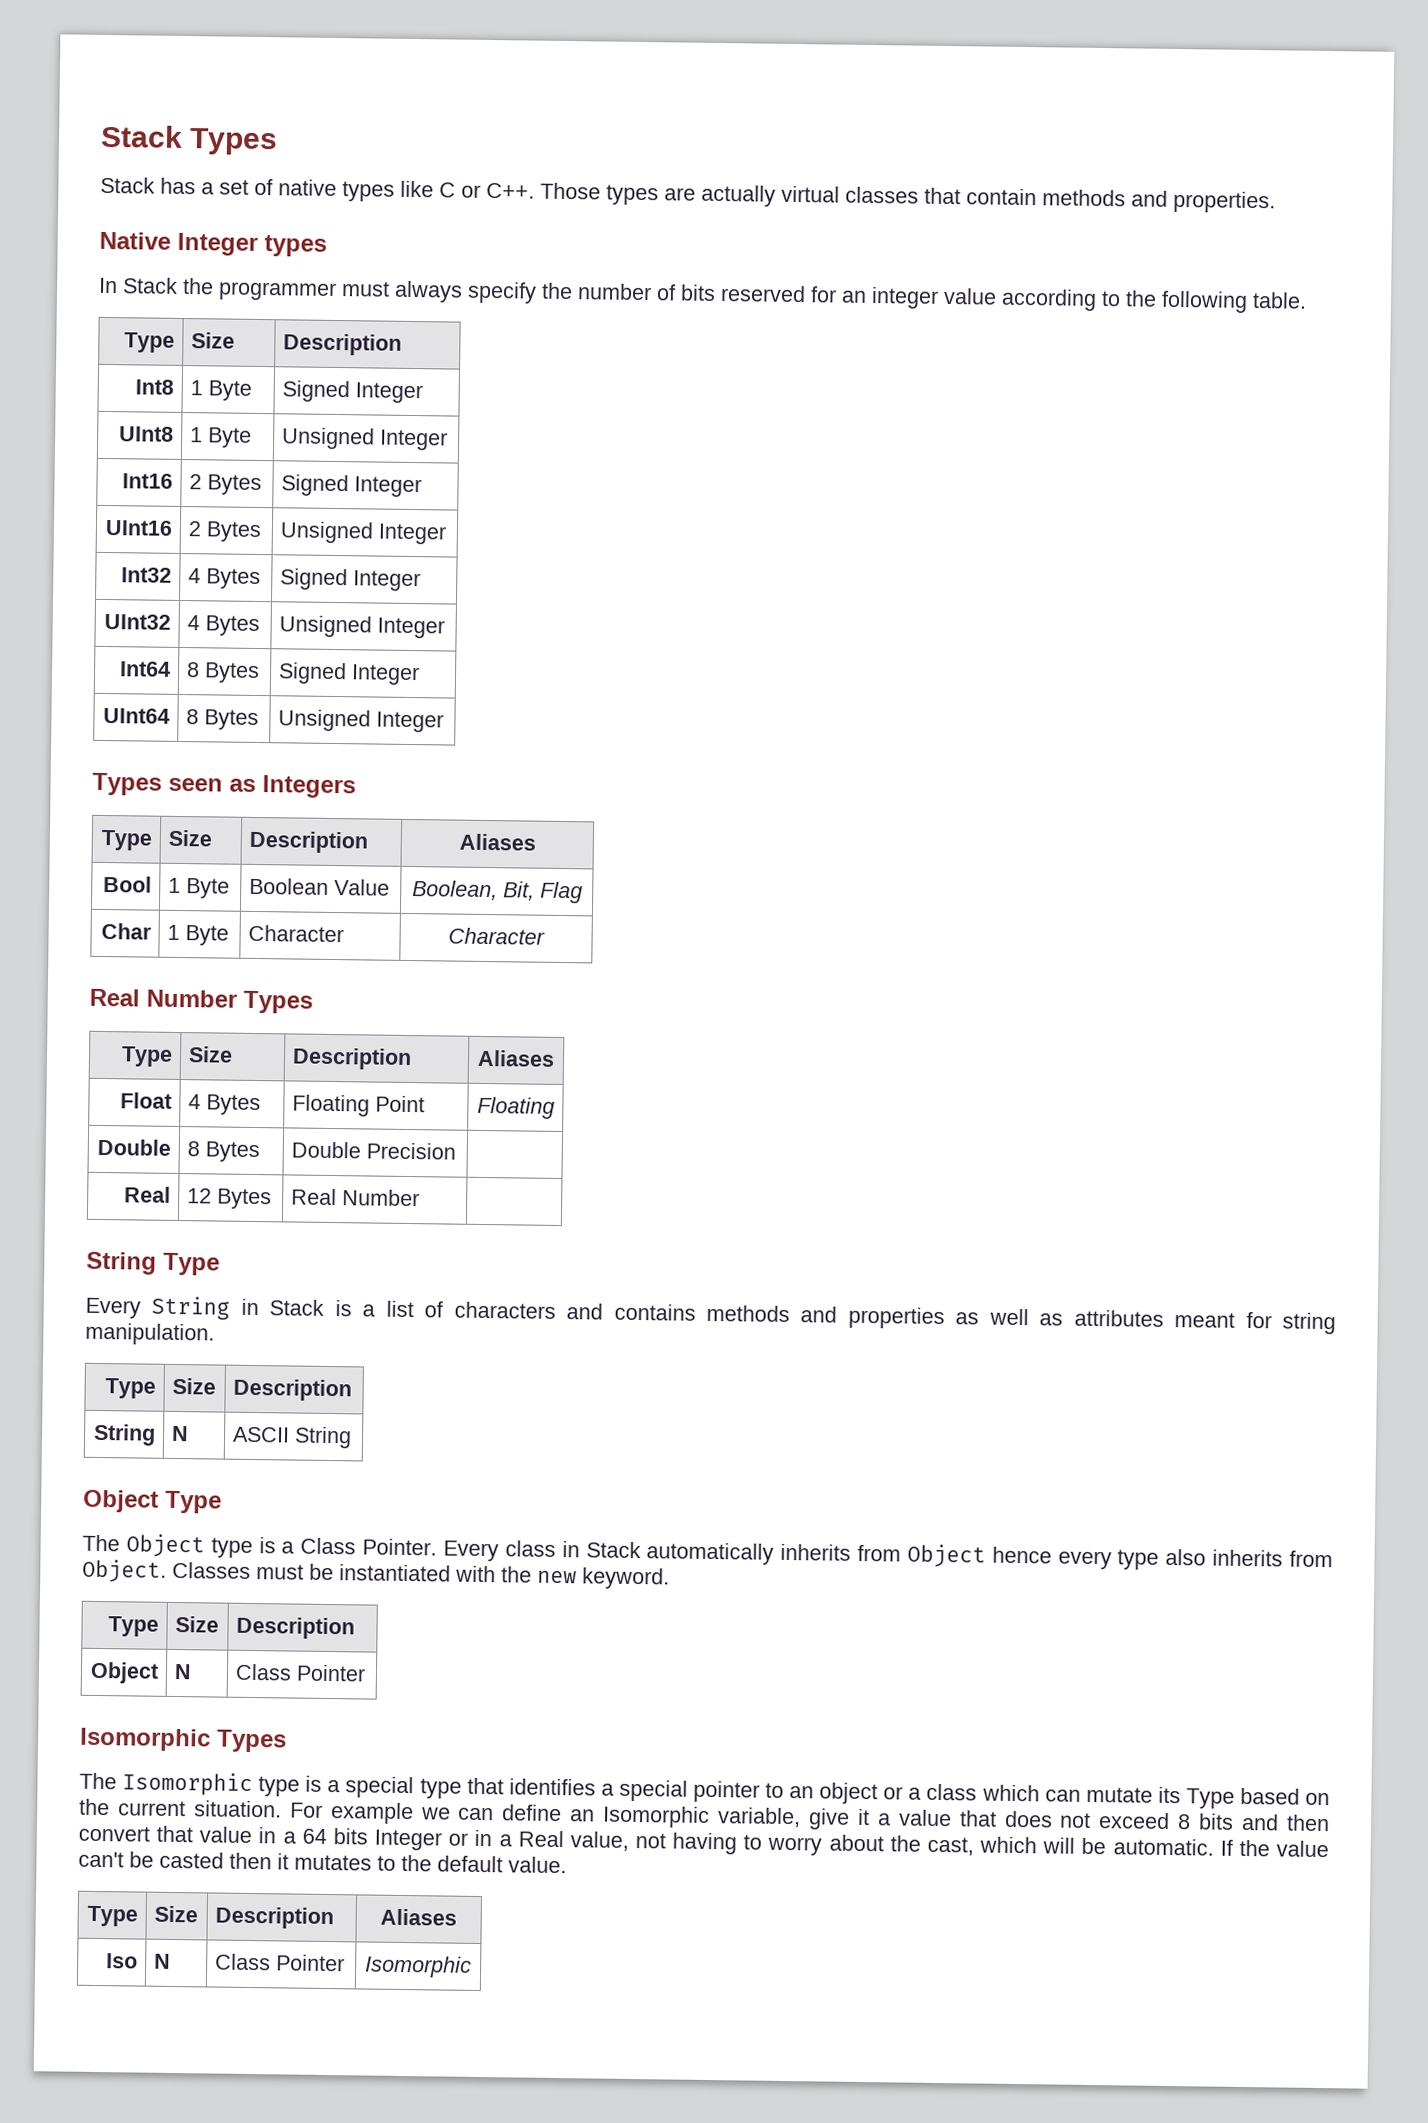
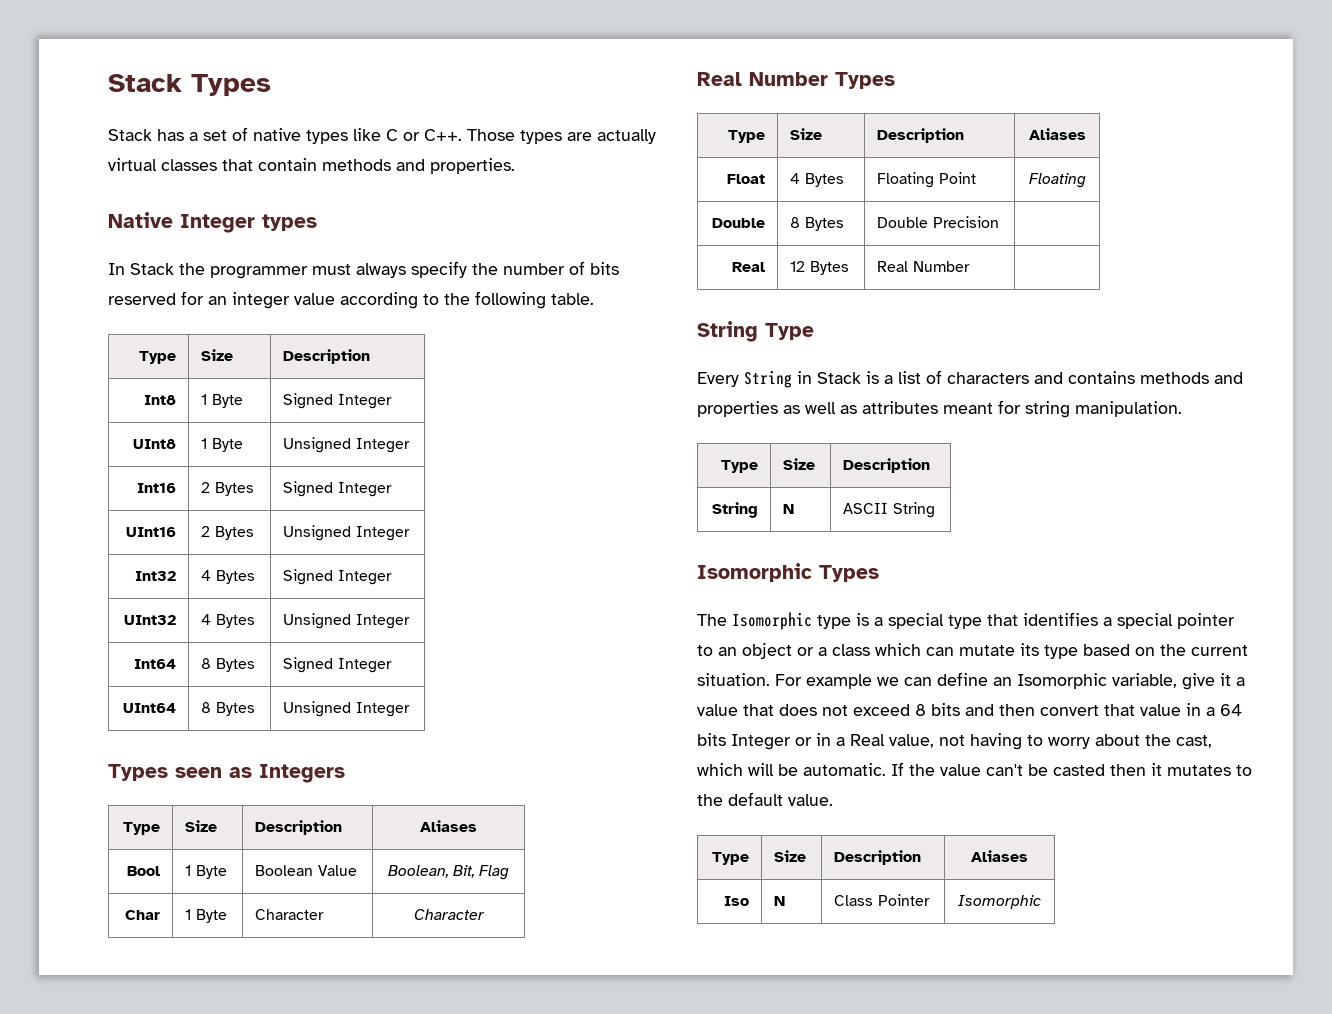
- Object Type
- The Object type is a Class Pointer. Every class in Stack automatically inherits from Object hence every type also inherits from Object. Classes must be instantiated with the new keyword.
- Type | Size | Description
- Object | N | Class Pointer
- The Isomorphic type is a special type that identifies a special pointer to an object or a class which can mutate its Type based on the current situation.
+ The Isomorphic type is a special type that identifies a special pointer to an object or a class which can mutate its type based on the current situation.

